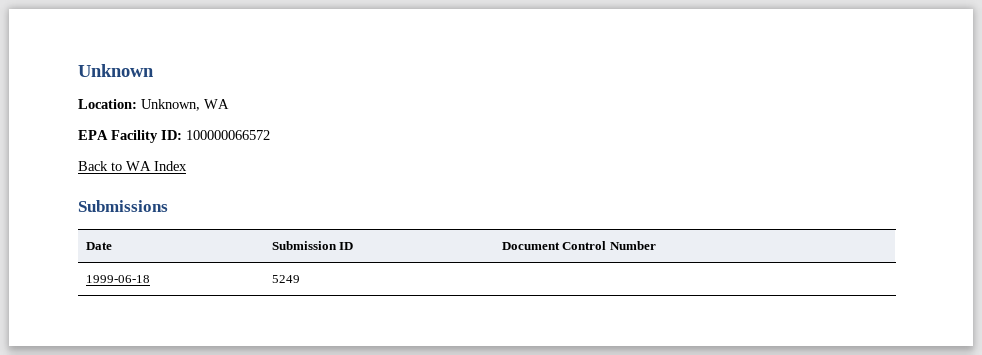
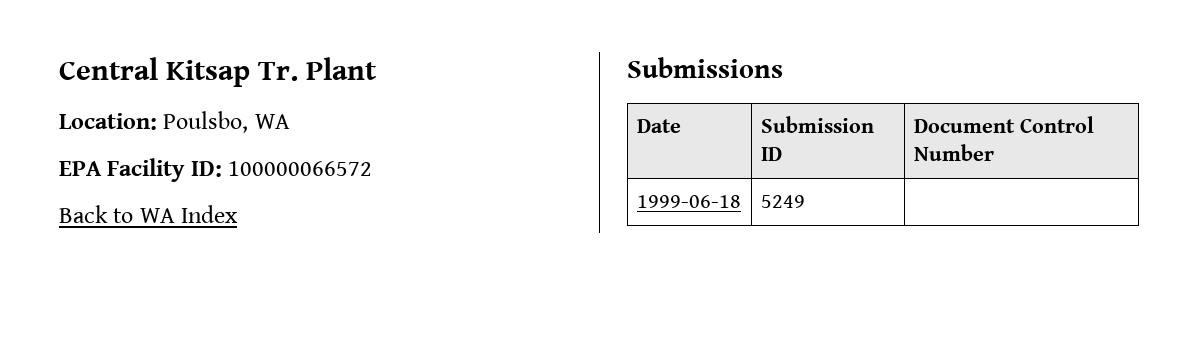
- Unknown
+ Central Kitsap Tr. Plant
- Location: Unknown, WA
+ Location: Poulsbo, WA

